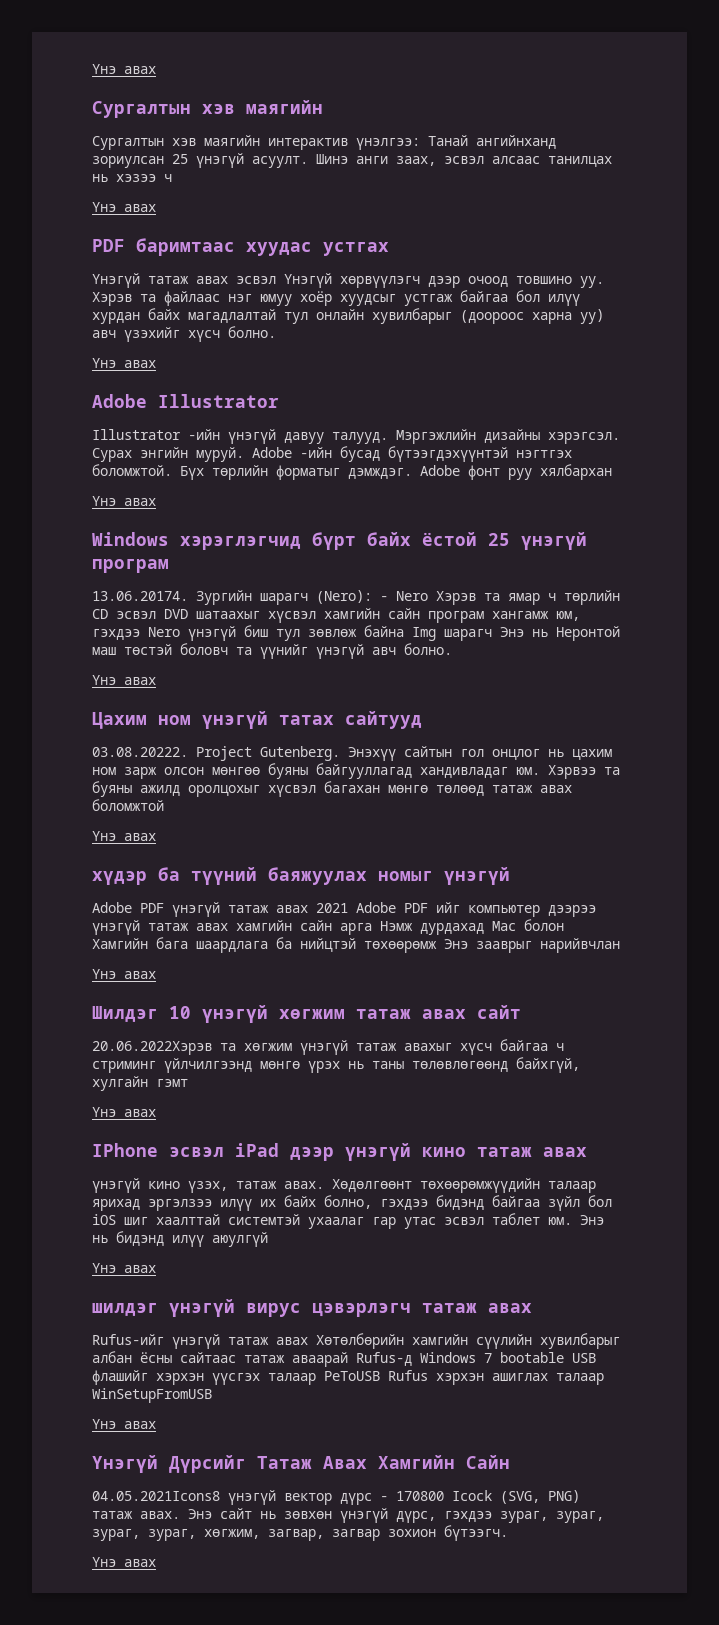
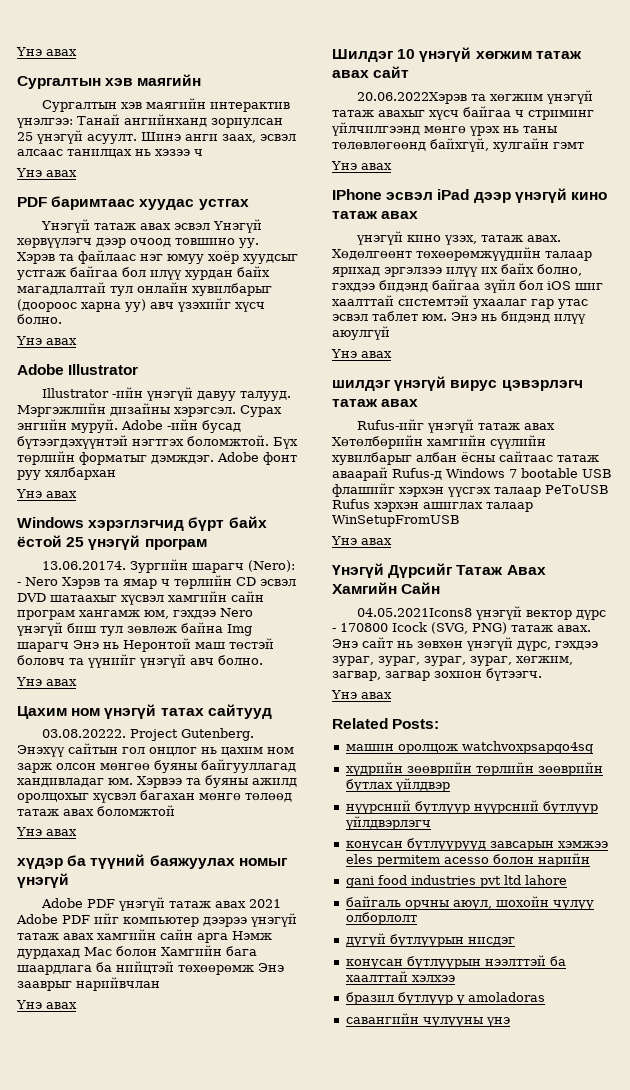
+ Related Posts:
+ машин оролцож watchvoxpsapqo4sq
+ хүдрийн зөөврийн төрлийн зөөврийн бутлах үйлдвэр
+ нүүрсний бутлуур нүүрсний бутлуур үйлдвэрлэгч
+ конусан бутлуурууд завсарын хэмжээ eles permitem acesso болон нарийн
+ gani food industries pvt ltd lahore
+ байгаль орчны аюул, шохойн чулуу олборлолт
+ дугуй бутлуурын нисдэг
+ конусан бутлуурын нээлттэй ба хаалттай хэлхээ
+ бразил бутлуур y amoladoras
+ савангийн чулууны үнэ

